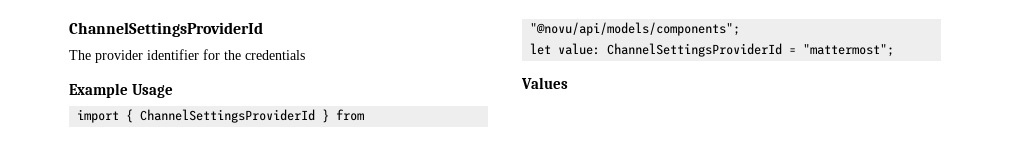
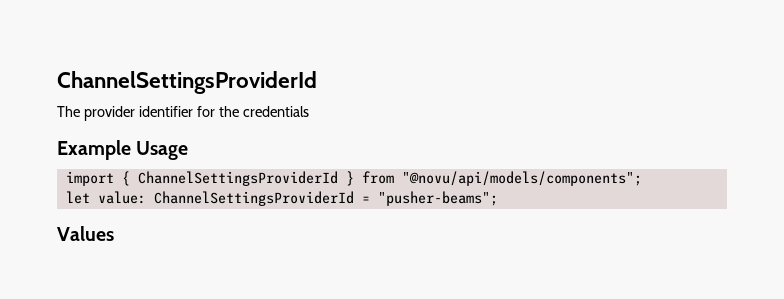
- let value: ChannelSettingsProviderId = "mattermost";
+ let value: ChannelSettingsProviderId = "pusher-beams";

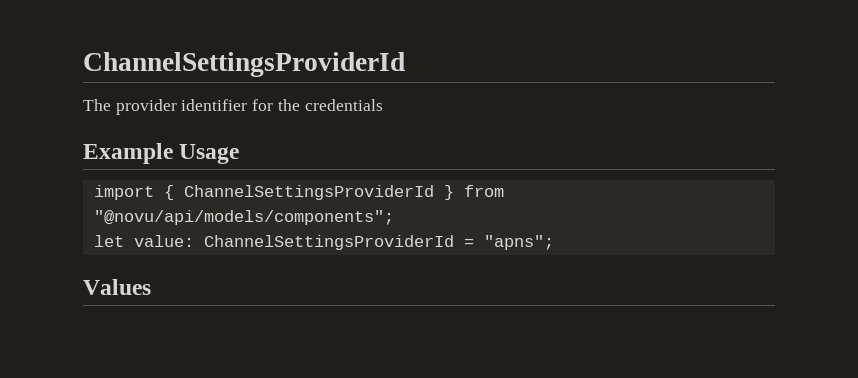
- let value: ChannelSettingsProviderId = "pusher-beams";
+ let value: ChannelSettingsProviderId = "apns";

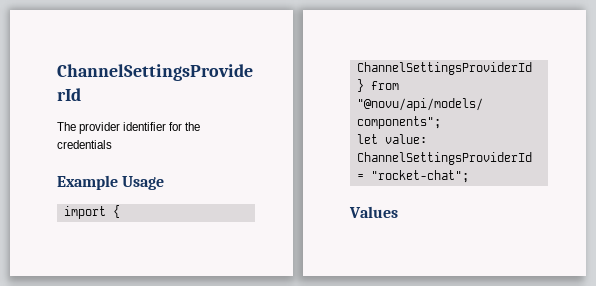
- let value: ChannelSettingsProviderId = "apns";
+ let value: ChannelSettingsProviderId = "rocket-chat";

